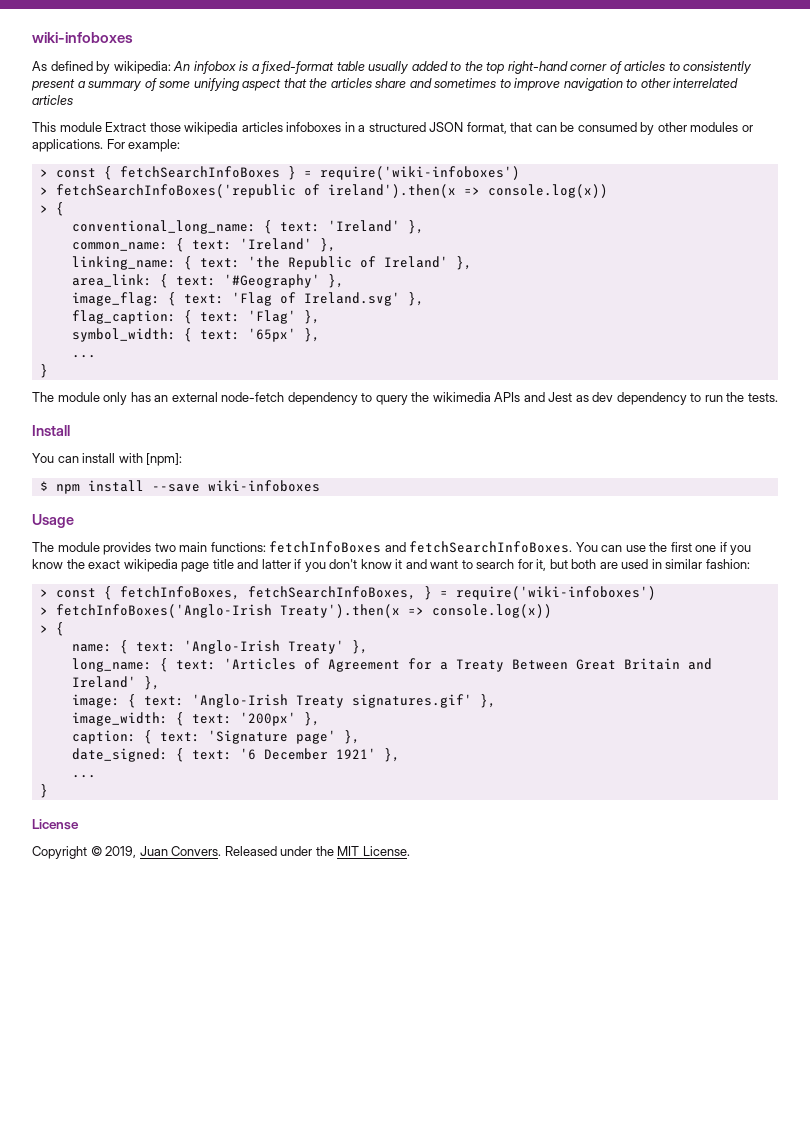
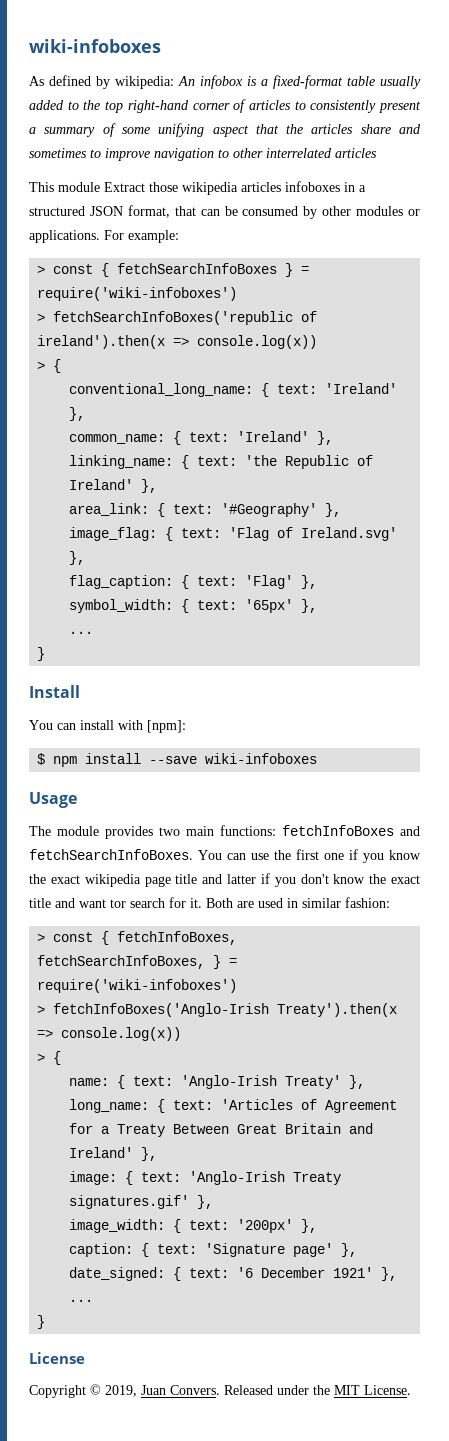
- The module only has an external node-fetch dependency to query the wikimedia APIs and Jest as dev dependency to run the tests.
- You can use the first one if you know the exact wikipedia page title and latter if you don't know it and want to search for it, but both are used in similar fashion:
+ You can use the first one if you know the exact wikipedia page title and latter if you don't know the exact title and want tor search for it. Both are used in similar fashion:

